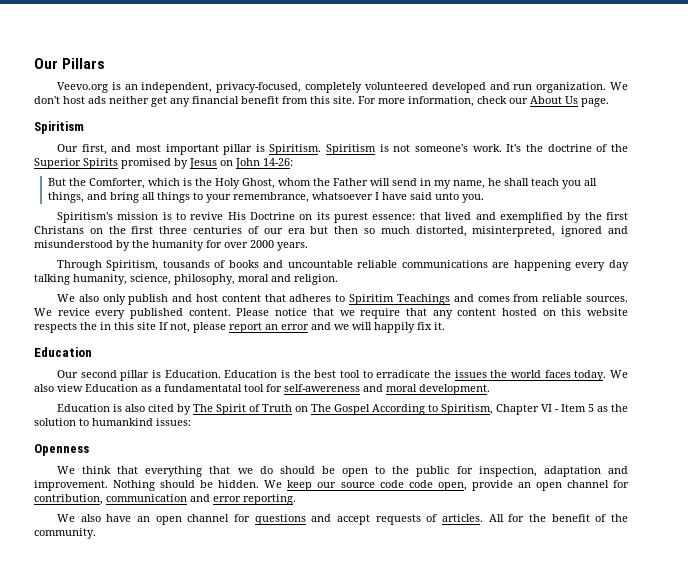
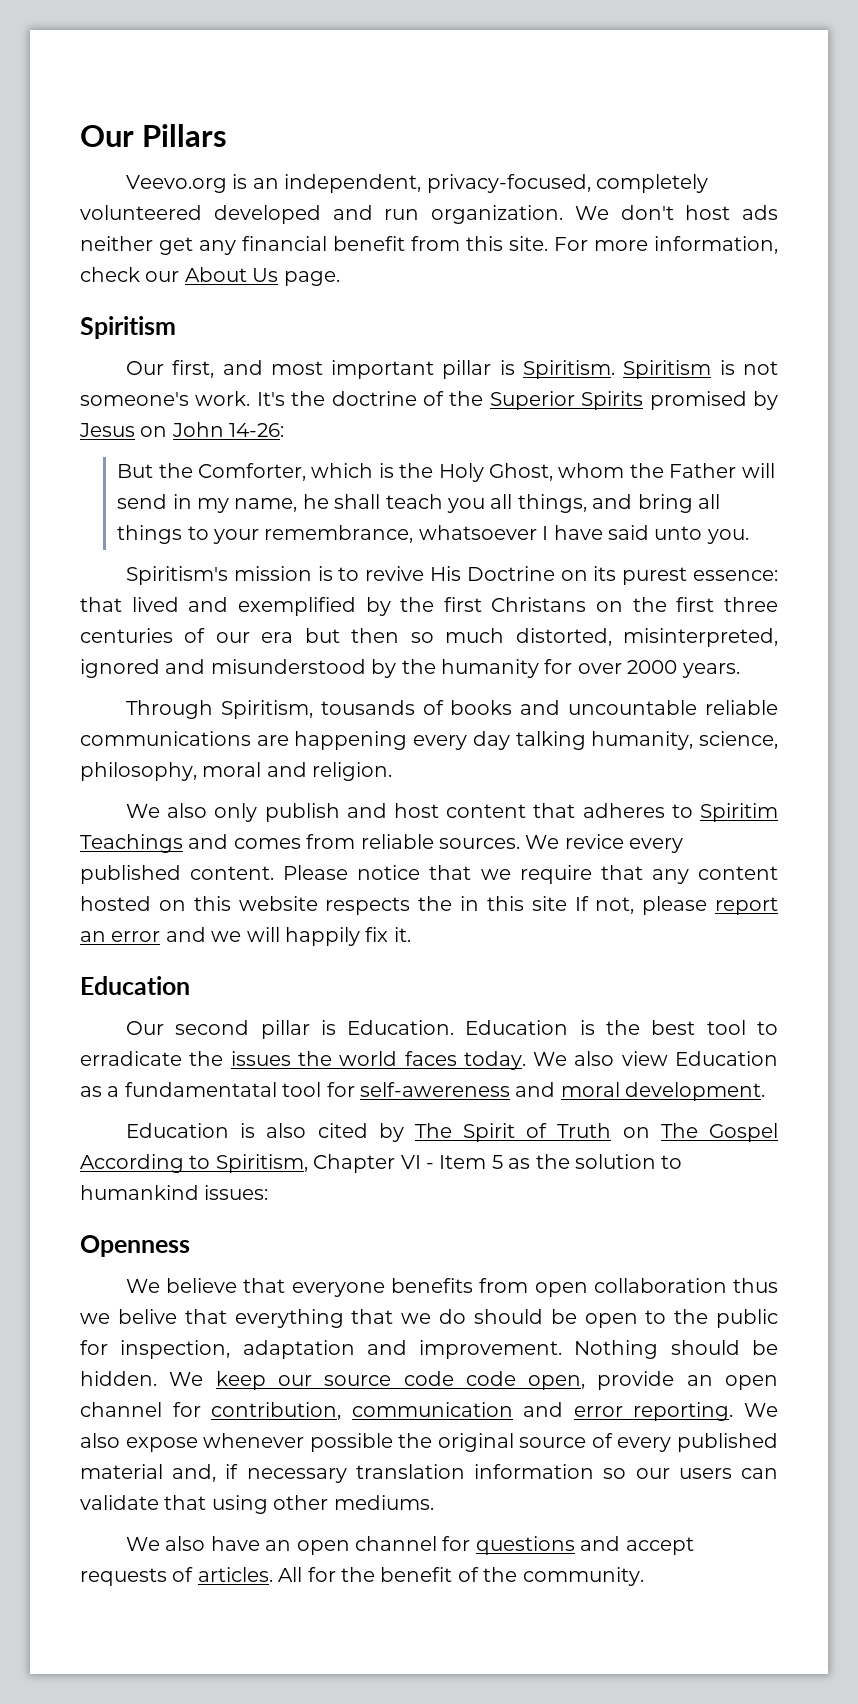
- We think that everything that we do should be open to the public for inspection, adaptation and improvement.
+ We believe that everyone benefits from open collaboration thus we belive that everything that we do should be open to the public for inspection, adaptation and improvement.
+ We also expose whenever possible the original source of every published material and, if necessary translation information so our users can validate that using other mediums.

